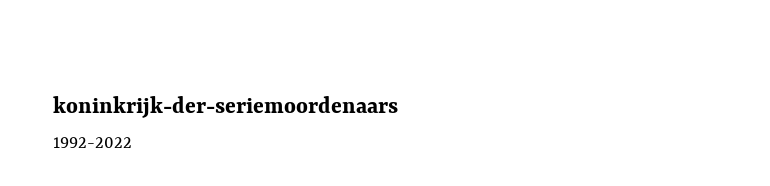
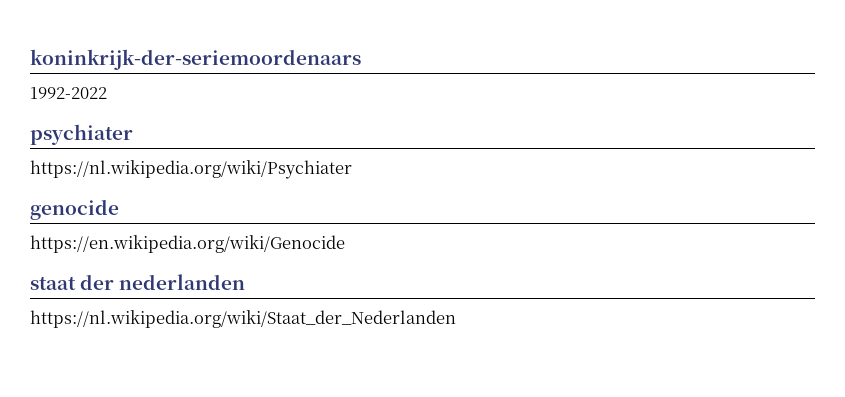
+ psychiater
+ https://nl.wikipedia.org/wiki/Psychiater
+ genocide
+ https://en.wikipedia.org/wiki/Genocide
+ staat der nederlanden
+ https://nl.wikipedia.org/wiki/Staat_der_Nederlanden

